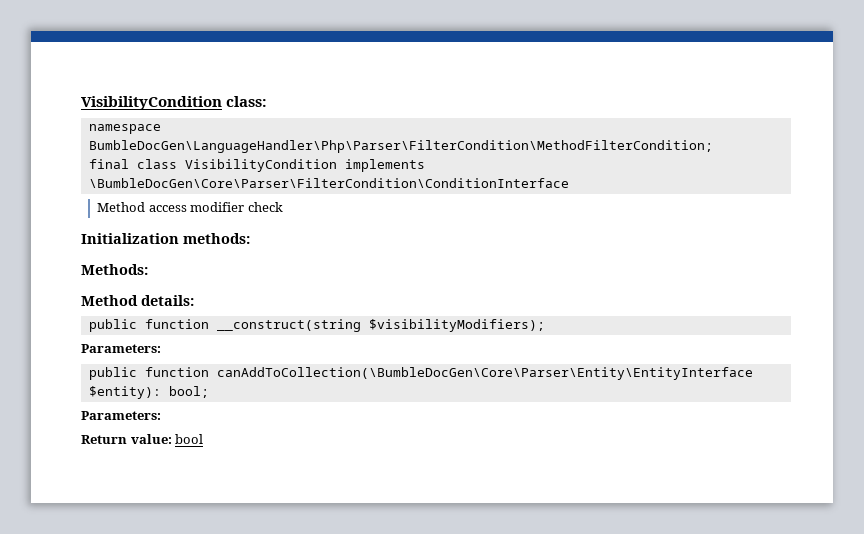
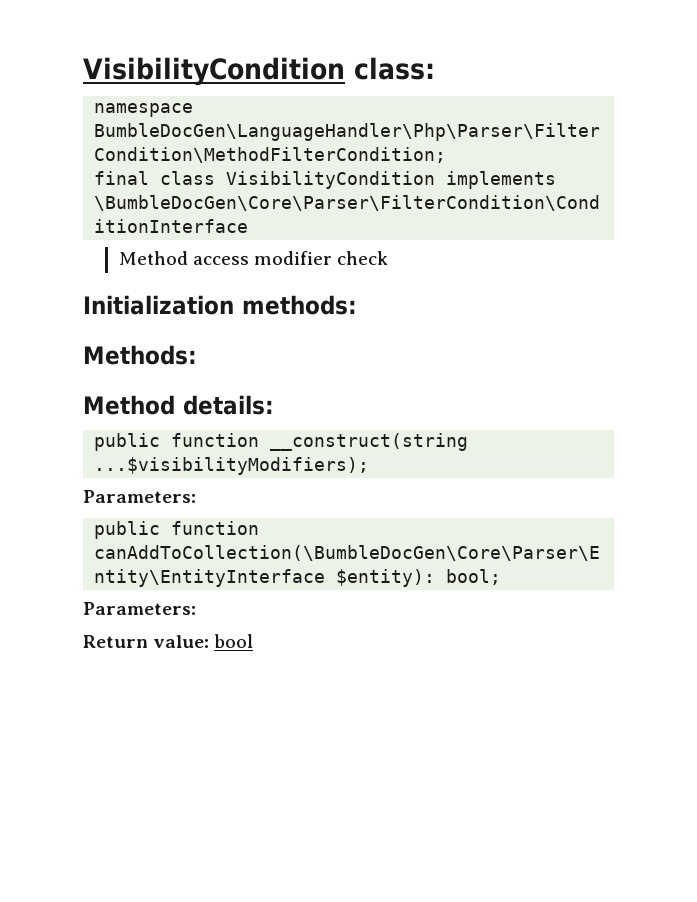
- public function __construct(string $visibilityModifiers);
+ public function __construct(string ...$visibilityModifiers);

